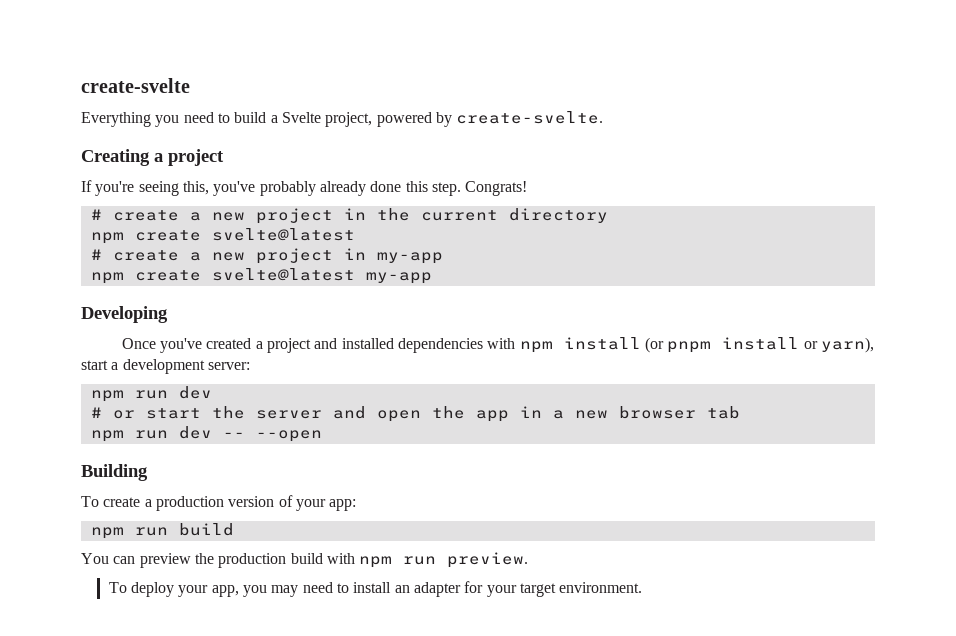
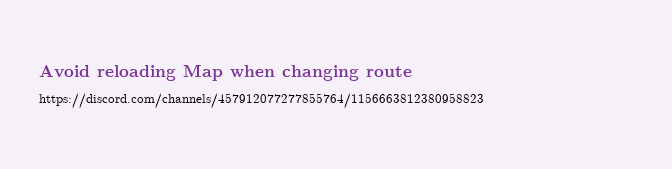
- create-svelte
- Everything you need to build a Svelte project, powered by create-svelte.
- Creating a project
- If you're seeing this, you've probably already done this step. Congrats!
- # create a new project in the current directory
- npm create svelte@latest
- # create a new project in my-app
- npm create svelte@latest my-app
- Developing
- Once you've created a project and installed dependencies with npm install (or pnpm install or yarn), start a development server:
- npm run dev
- # or start the server and open the app in a new browser tab
- npm run dev -- --open
- Building
- To create a production version of your app:
- npm run build
- You can preview the production build with npm run preview.
- To deploy your app, you may need to install an adapter for your target environment.
+ Avoid reloading Map when changing route
+ https://discord.com/channels/457912077277855764/1156663812380958823

